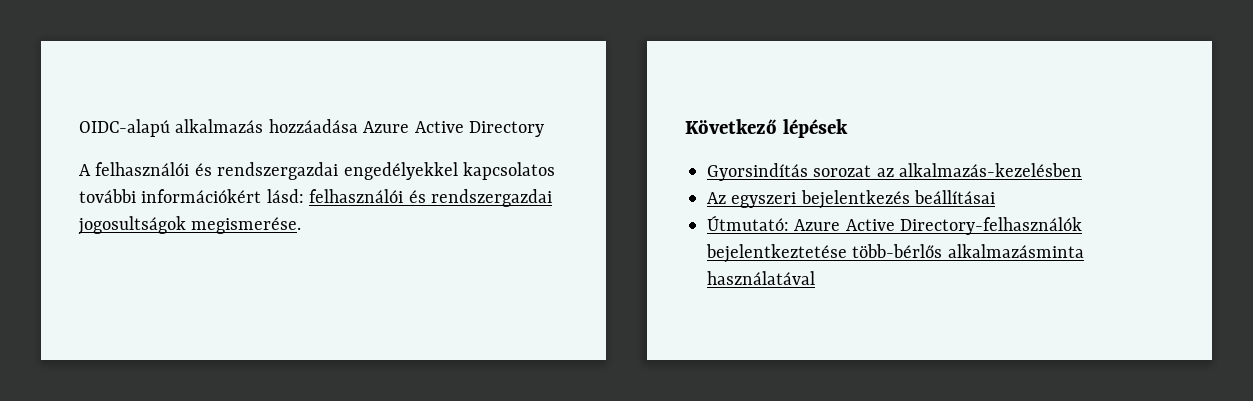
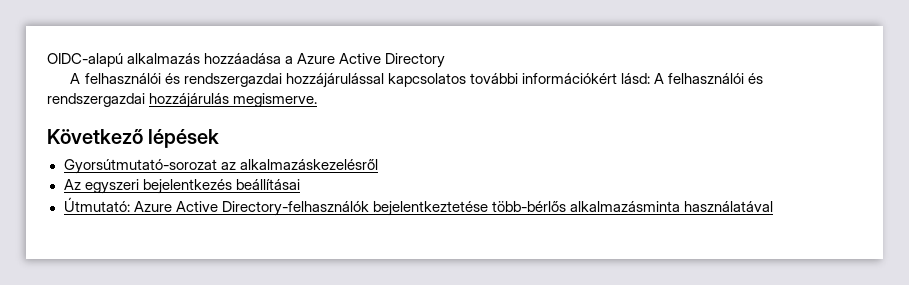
- OIDC-alapú alkalmazás hozzáadása Azure Active Directory
+ OIDC-alapú alkalmazás hozzáadása a Azure Active Directory
- A felhasználói és rendszergazdai engedélyekkel kapcsolatos további információkért lásd: felhasználói és rendszergazdai jogosultságok megismerése.
+ A felhasználói és rendszergazdai hozzájárulással kapcsolatos további információkért lásd: A felhasználói és rendszergazdai hozzájárulás megismerve.
- Gyorsindítás sorozat az alkalmazás-kezelésben
+ Gyorsútmutató-sorozat az alkalmazáskezelésről

